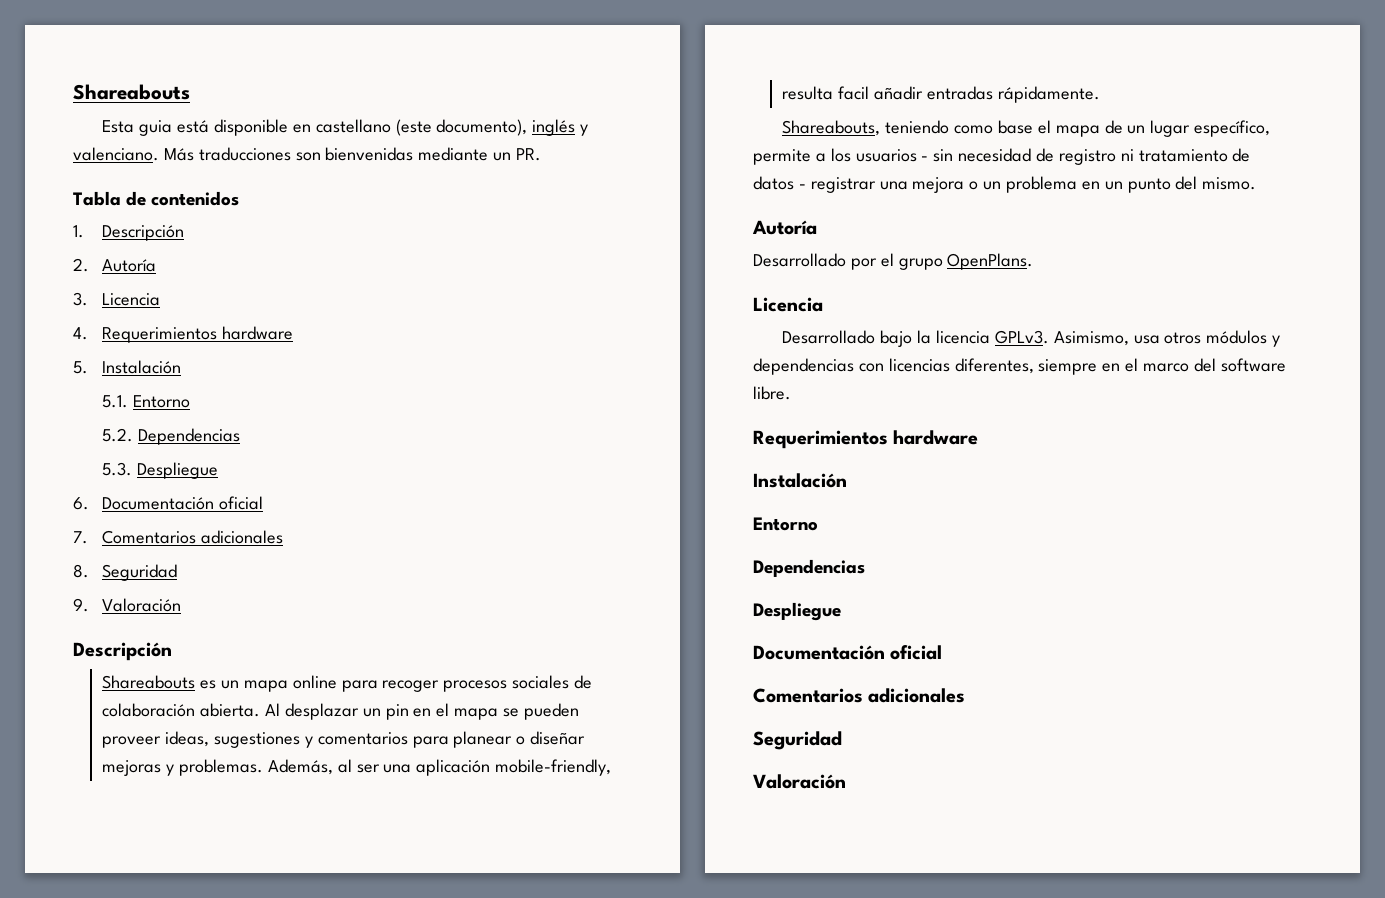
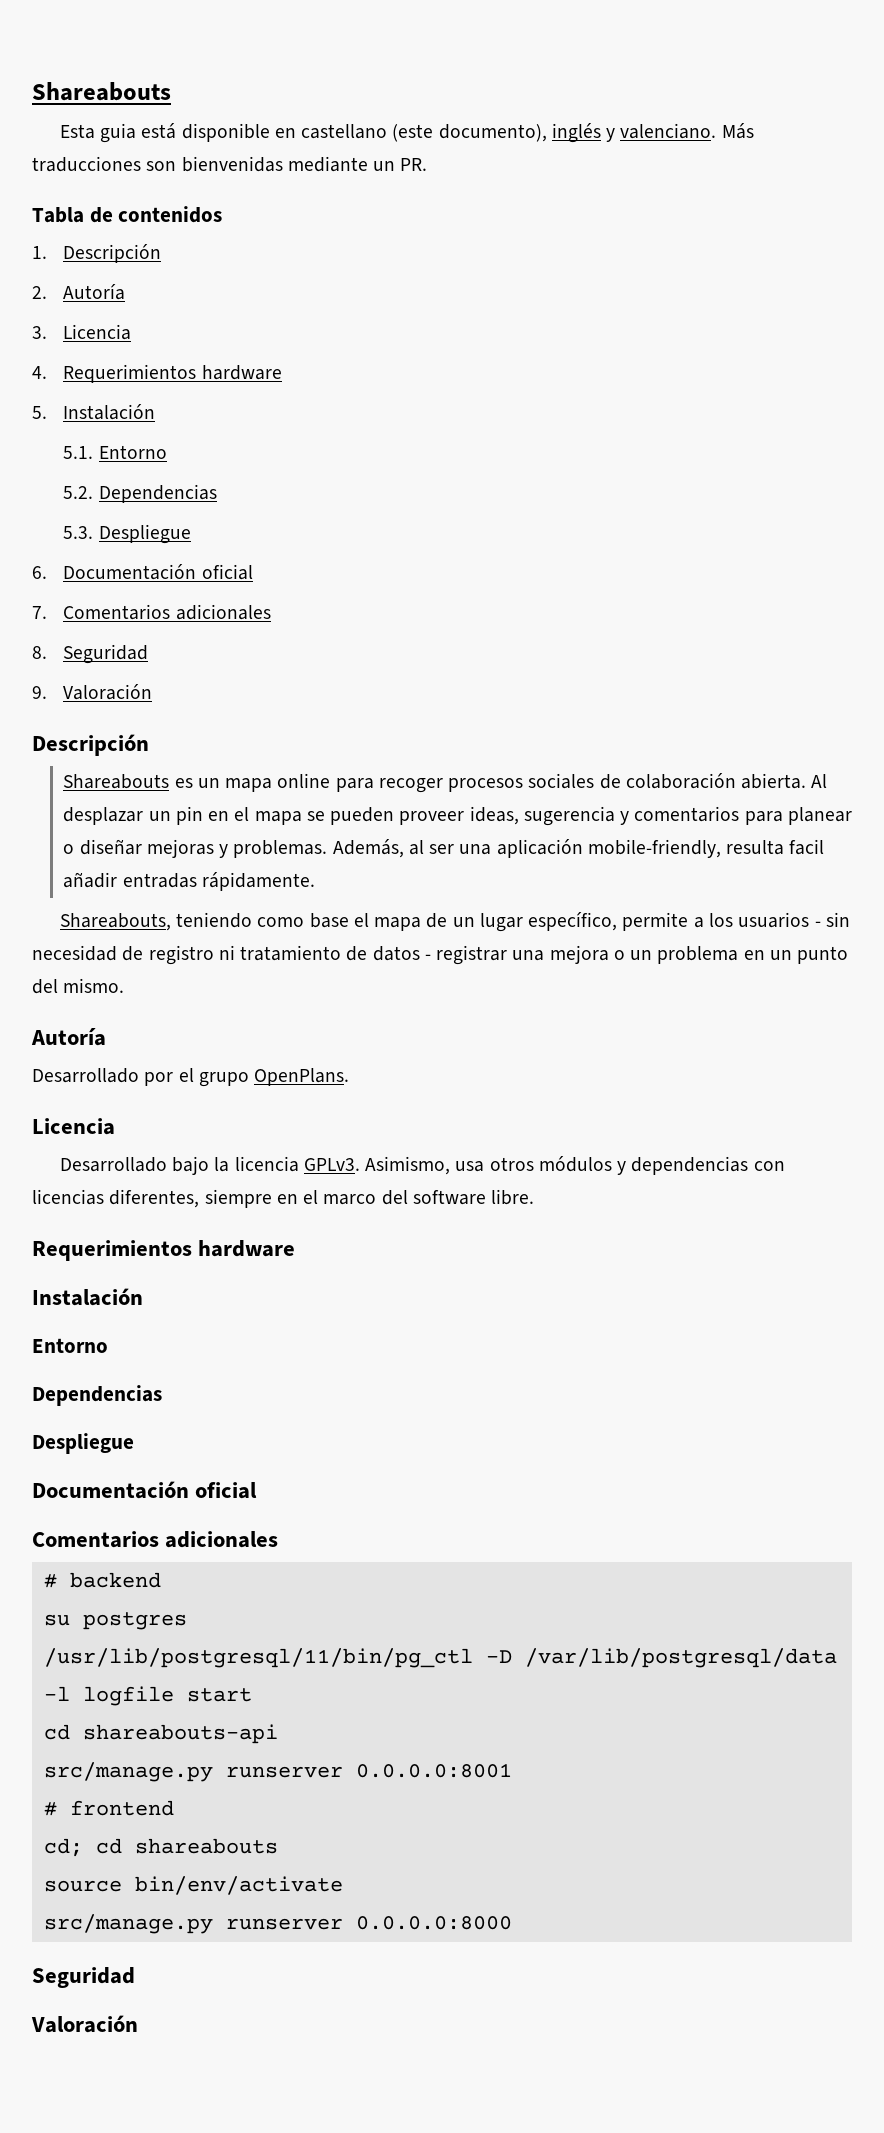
- Al desplazar un pin en el mapa se pueden proveer ideas, sugestiones y comentarios para planear o diseñar mejoras y problemas.
+ Al desplazar un pin en el mapa se pueden proveer ideas, sugerencia y comentarios para planear o diseñar mejoras y problemas.
+ # backend
+ su postgres
+ /usr/lib/postgresql/11/bin/pg_ctl -D /var/lib/postgresql/data -l logfile start
+ cd shareabouts-api
+ src/manage.py runserver 0.0.0.0:8001
+ # frontend
+ cd; cd shareabouts
+ source bin/env/activate
+ src/manage.py runserver 0.0.0.0:8000

